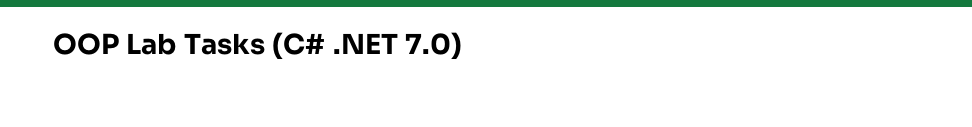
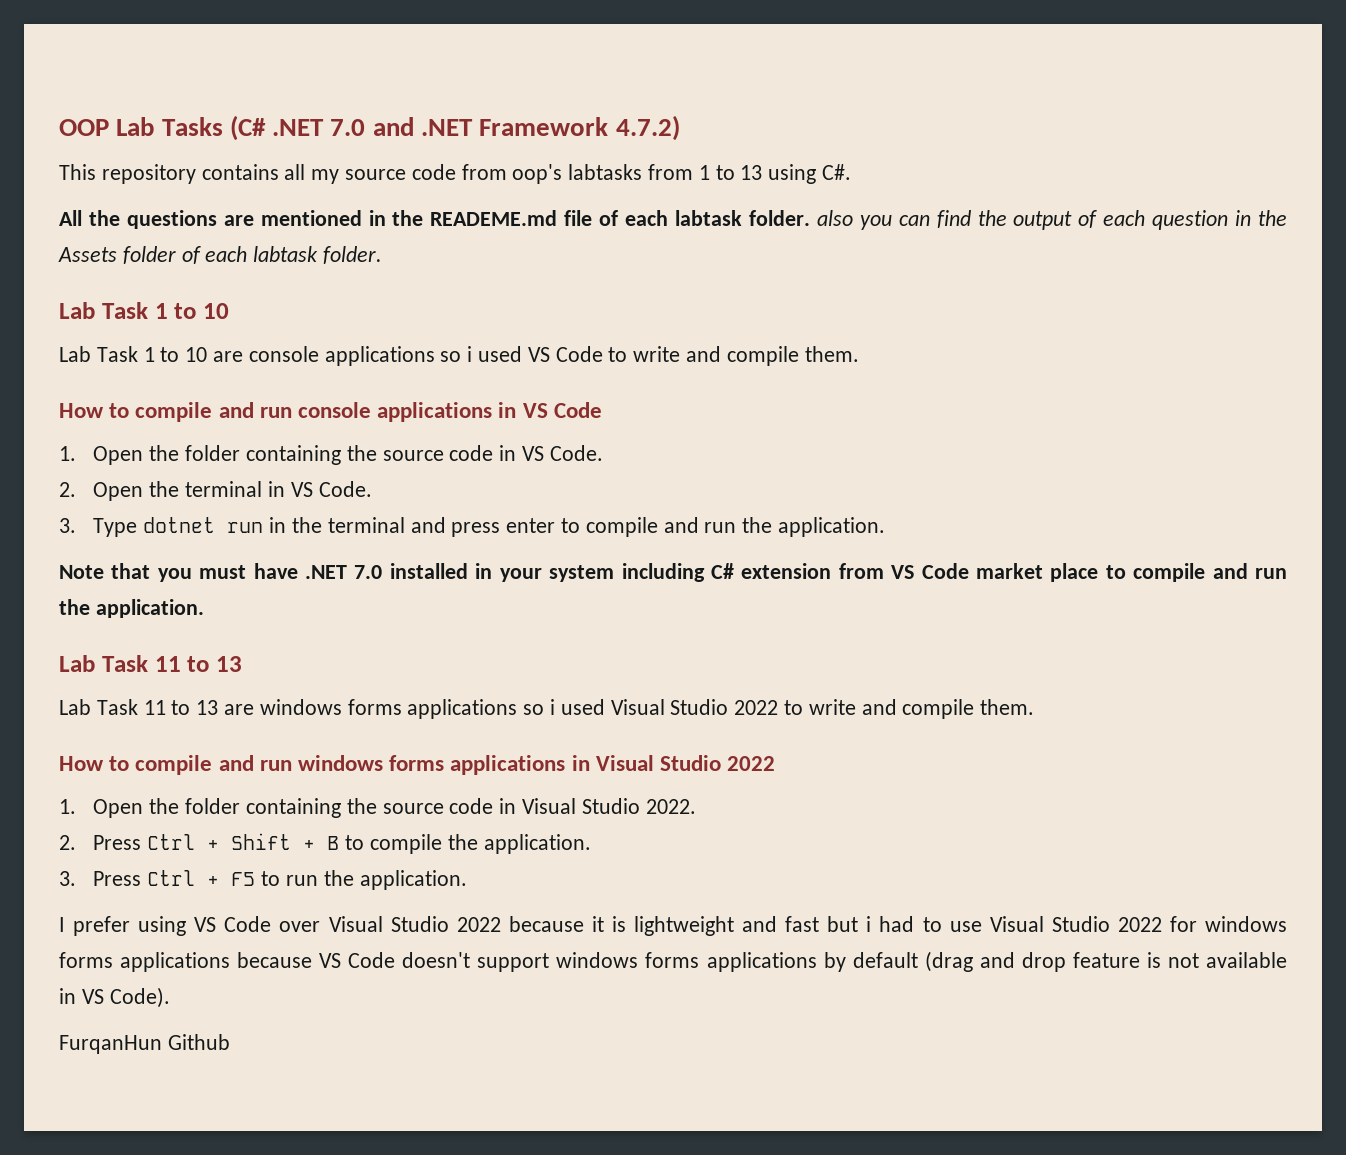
- OOP Lab Tasks (C# .NET 7.0)
+ OOP Lab Tasks (C# .NET 7.0 and .NET Framework 4.7.2)
+ This repository contains all my source code from oop's labtasks from 1 to 13 using C#.
+ All the questions are mentioned in the READEME.md file of each labtask folder. also you can find the output of each question in the Assets folder of each labtask folder.
+ Lab Task 1 to 10
+ Lab Task 1 to 10 are console applications so i used VS Code to write and compile them.
+ How to compile and run console applications in VS Code
+ 1. Open the folder containing the source code in VS Code.
+ 2. Open the terminal in VS Code.
+ 3. Type dotnet run in the terminal and press enter to compile and run the application.
+ Note that you must have .NET 7.0 installed in your system including C# extension from VS Code market place to compile and run the application.
+ Lab Task 11 to 13
+ Lab Task 11 to 13 are windows forms applications so i used Visual Studio 2022 to write and compile them.
+ How to compile and run windows forms applications in Visual Studio 2022
+ 1. Open the folder containing the source code in Visual Studio 2022.
+ 2. Press Ctrl + Shift + B to compile the application.
+ 3. Press Ctrl + F5 to run the application.
+ I prefer using VS Code over Visual Studio 2022 because it is lightweight and fast but i had to use Visual Studio 2022 for windows forms applications because VS Code doesn't support windows forms applications by default (drag and drop feature is not available in VS Code).
+ FurqanHun Github

